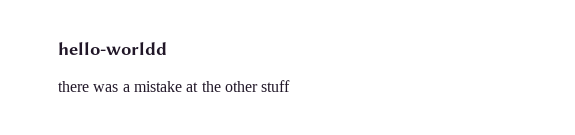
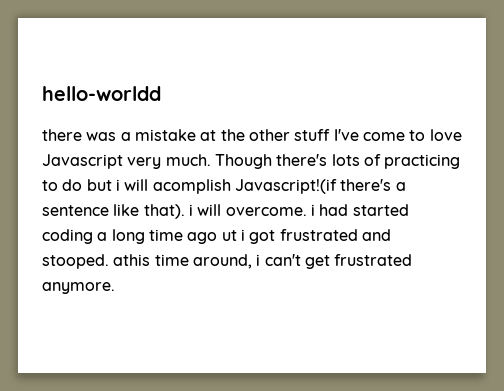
- there was a mistake at the other stuff
+ there was a mistake at the other stuff I've come to love Javascript very much. Though there's lots of practicing to do but i will acomplish Javascript!(if there's a sentence like that). i will overcome. i had started coding a long time ago ut i got frustrated and stooped. athis time around, i can't get frustrated anymore.

